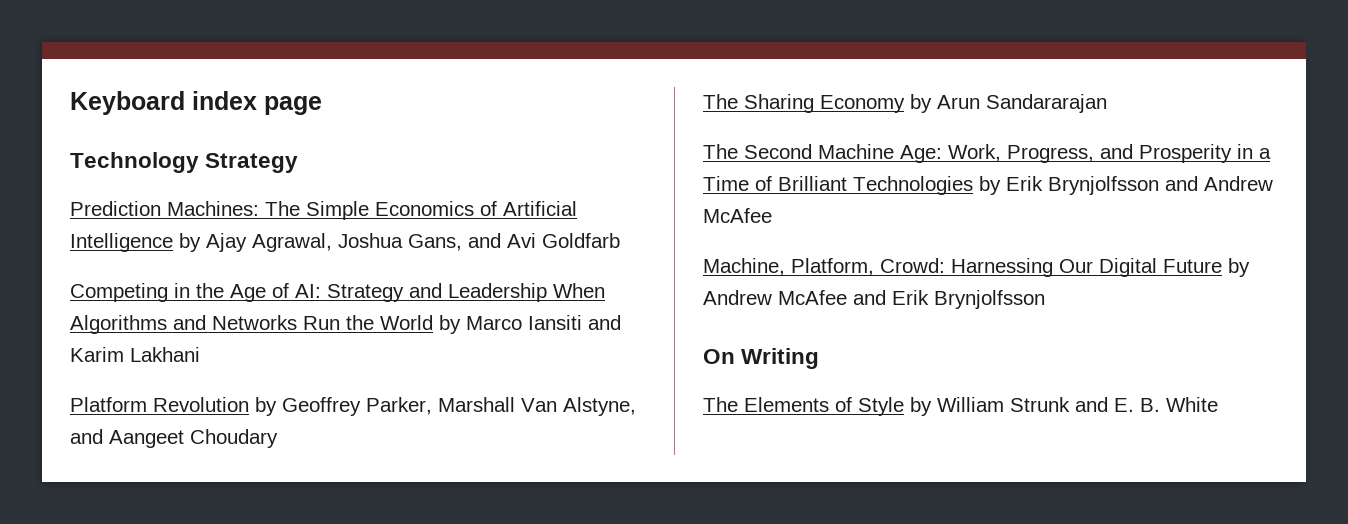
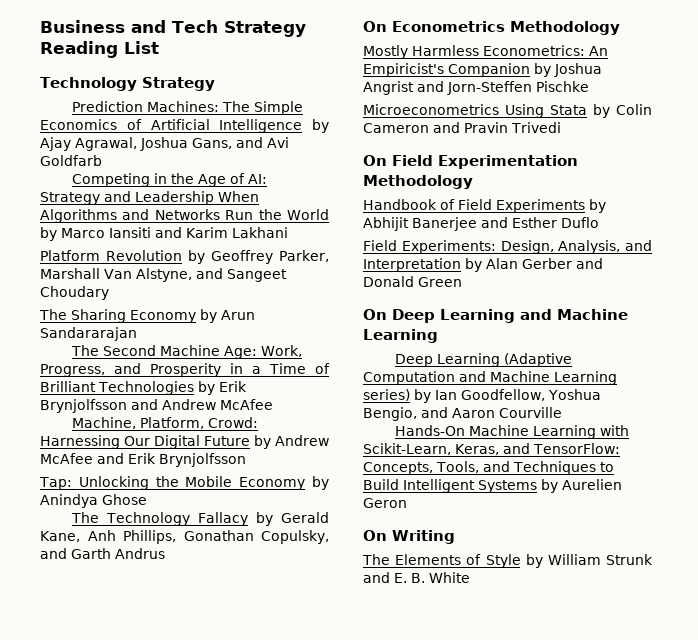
- Keyboard index page
+ Business and Tech Strategy Reading List
- Platform Revolution by Geoffrey Parker, Marshall Van Alstyne, and Aangeet Choudary
+ Platform Revolution by Geoffrey Parker, Marshall Van Alstyne, and Sangeet Choudary
+ Tap: Unlocking the Mobile Economy by Anindya Ghose
+ The Technology Fallacy by Gerald Kane, Anh Phillips, Gonathan Copulsky, and Garth Andrus
+ On Econometrics Methodology
+ Mostly Harmless Econometrics: An Empiricist's Companion by Joshua Angrist and Jorn-Steffen Pischke
+ Microeconometrics Using Stata by Colin Cameron and Pravin Trivedi
+ On Field Experimentation Methodology
+ Handbook of Field Experiments by Abhijit Banerjee and Esther Duflo
+ Field Experiments: Design, Analysis, and Interpretation by Alan Gerber and Donald Green
+ On Deep Learning and Machine Learning
+ Deep Learning (Adaptive Computation and Machine Learning series) by Ian Goodfellow, Yoshua Bengio, and Aaron Courville
+ Hands-On Machine Learning with Scikit-Learn, Keras, and TensorFlow: Concepts, Tools, and Techniques to Build Intelligent Systems by Aurelien Geron

